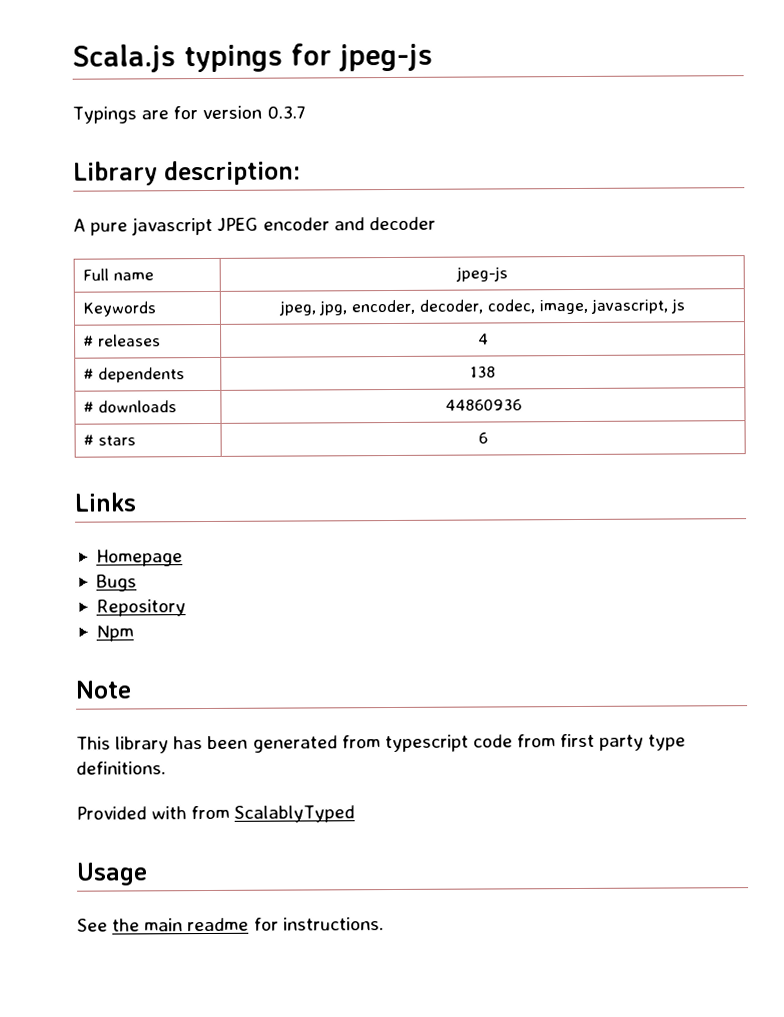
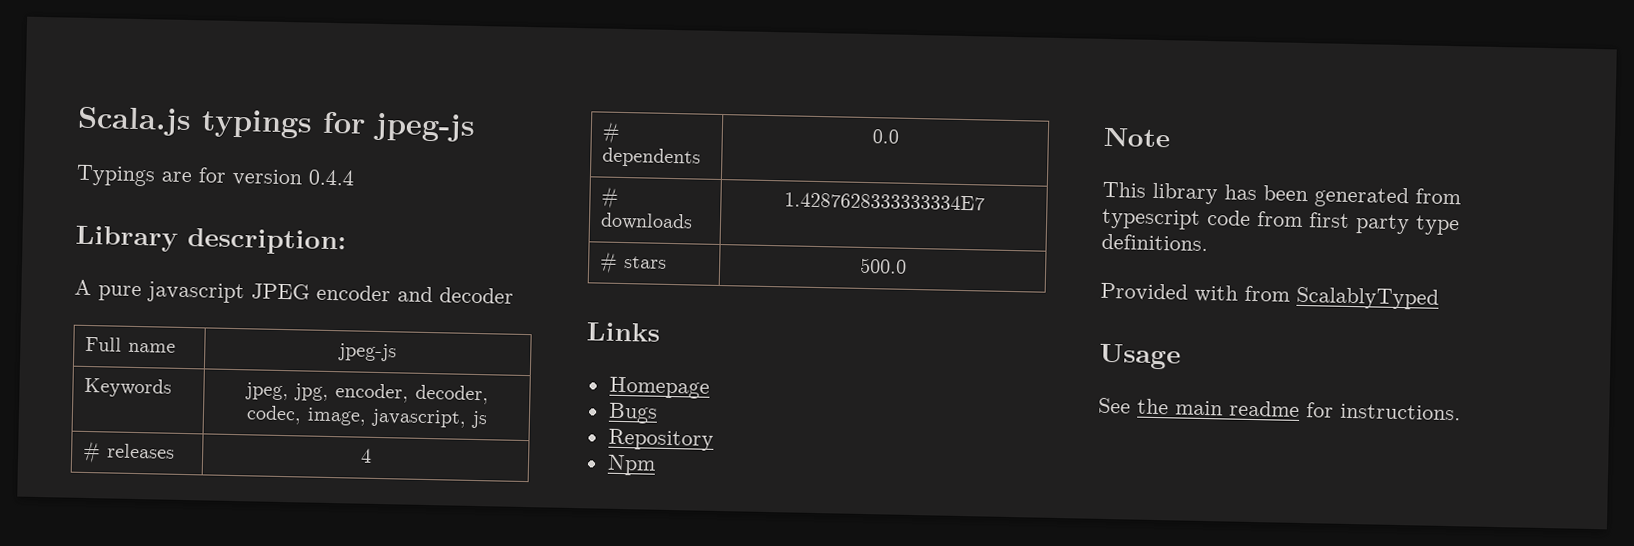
- Typings are for version 0.3.7
+ Typings are for version 0.4.4
- # dependents | 138
+ # dependents | 0.0
- # downloads | 44860936
+ # downloads | 1.4287628333333334E7
- # stars | 6
+ # stars | 500.0

